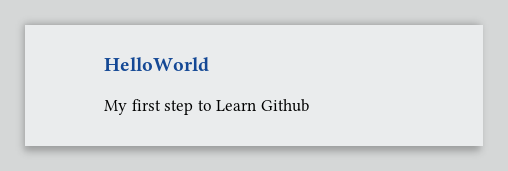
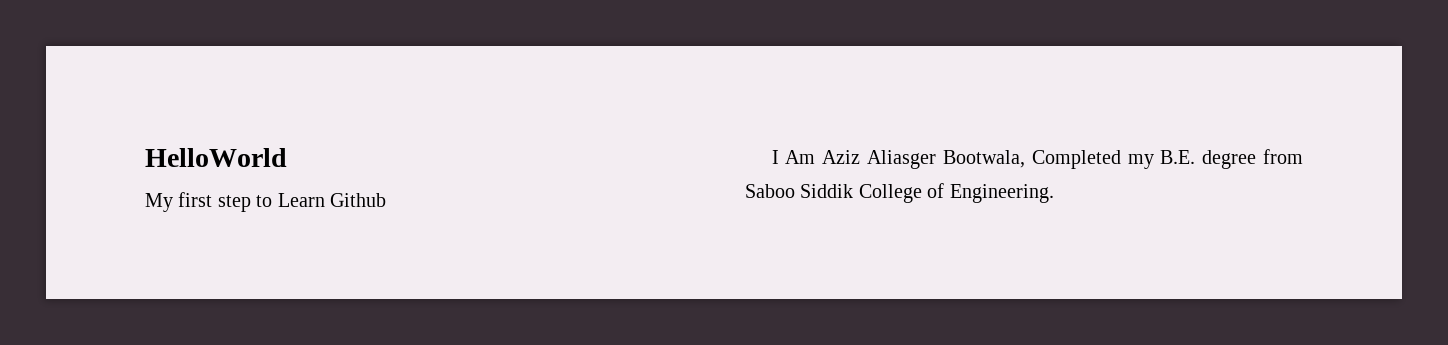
+ I Am Aziz Aliasger Bootwala, Completed my B.E. degree from Saboo Siddik College of Engineering.

